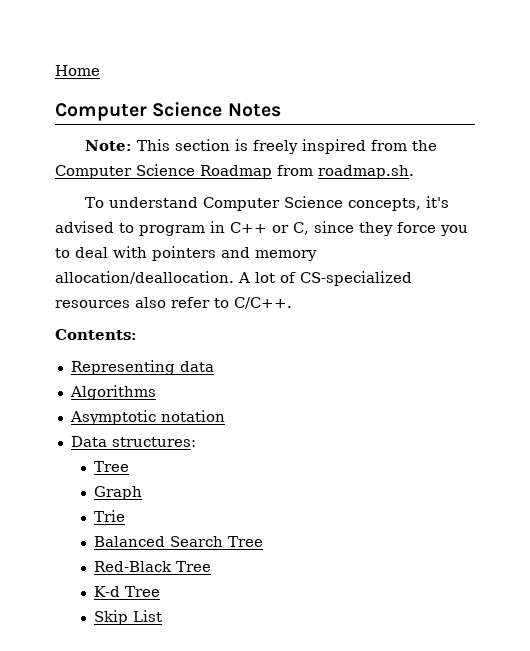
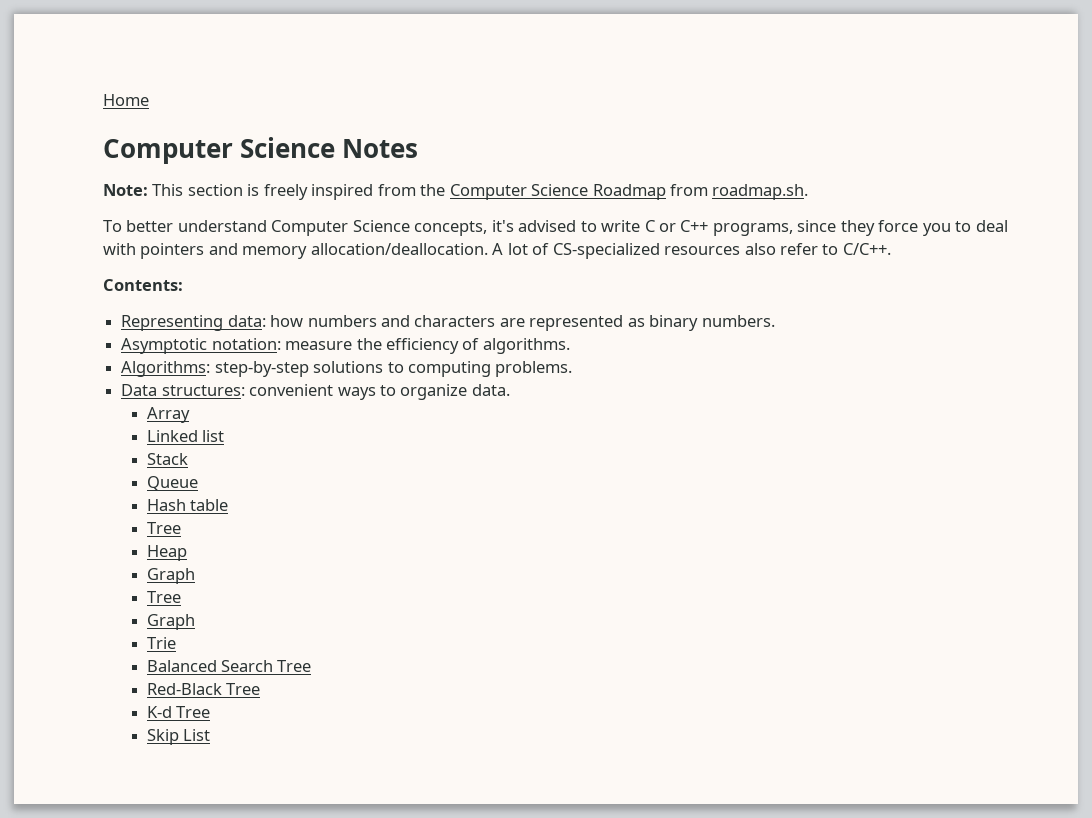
- To understand Computer Science concepts, it's advised to program in C++ or C, since they force you to deal with pointers and memory allocation/deallocation.
+ To better understand Computer Science concepts, it's advised to write C or C++ programs, since they force you to deal with pointers and memory allocation/deallocation.
- Representing data
- Algorithms
- Asymptotic notation
- Data structures:
+ Representing data: how numbers and characters are represented as binary numbers.
+ Asymptotic notation: measure the efficiency of algorithms.
+ Algorithms: step-by-step solutions to computing problems.
+ Data structures: convenient ways to organize data.
+ Array
+ Linked list
+ Stack
+ Queue
+ Hash table
+ Tree
+ Heap
+ Graph

